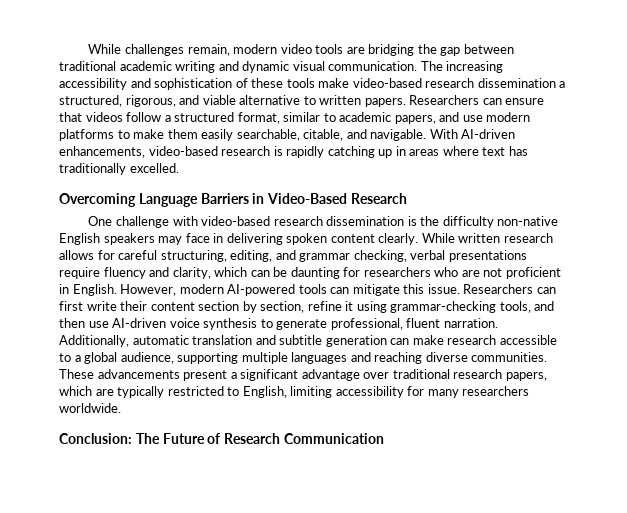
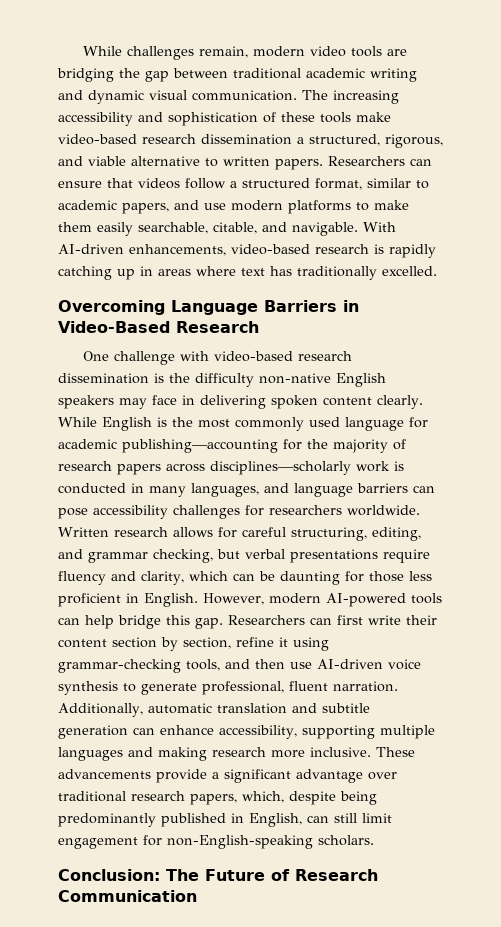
- While written research allows for careful structuring, editing, and grammar checking, verbal presentations require fluency and clarity, which can be daunting for researchers who are not proficient in English.
+ While English is the most commonly used language for academic publishing—accounting for the majority of research papers across disciplines—scholarly work is conducted in many languages, and language barriers can pose accessibility challenges for researchers worldwide. Written research allows for careful structuring, editing, and grammar checking, but verbal presentations require fluency and clarity, which can be daunting for those less proficient in English.
- However, modern AI-powered tools can mitigate this issue.
+ However, modern AI-powered tools can help bridge this gap.
- Additionally, automatic translation and subtitle generation can make research accessible to a global audience, supporting multiple languages and reaching diverse communities.
+ Additionally, automatic translation and subtitle generation can enhance accessibility, supporting multiple languages and making research more inclusive.
- These advancements present a significant advantage over traditional research papers, which are typically restricted to English, limiting accessibility for many researchers worldwide.
+ These advancements provide a significant advantage over traditional research papers, which, despite being predominantly published in English, can still limit engagement for non-English-speaking scholars.

